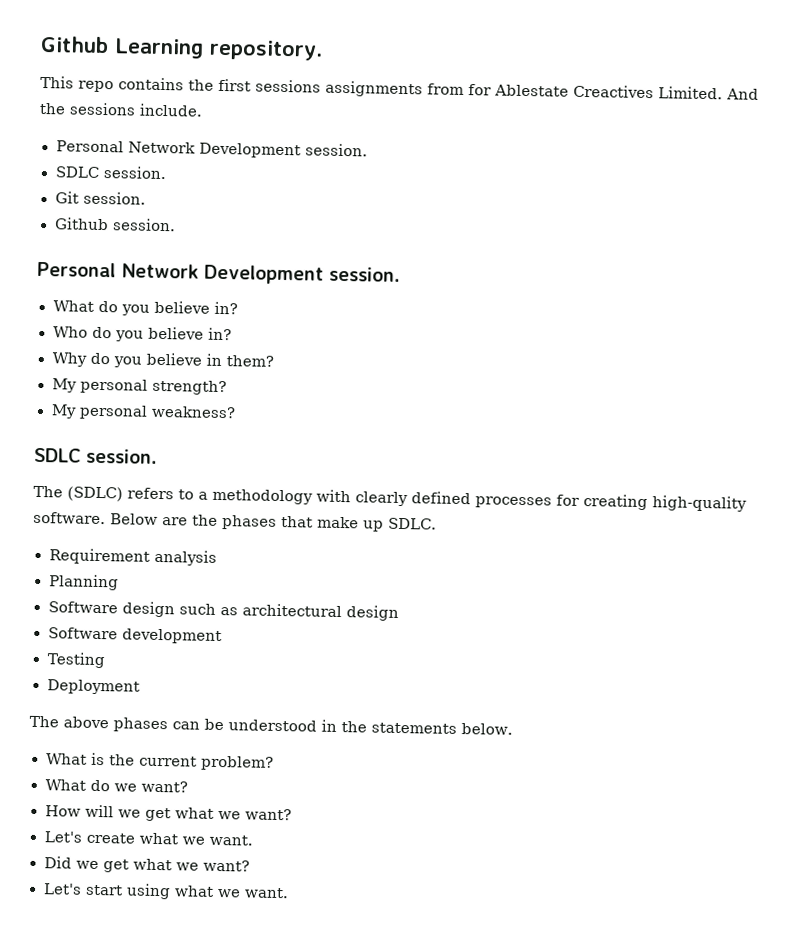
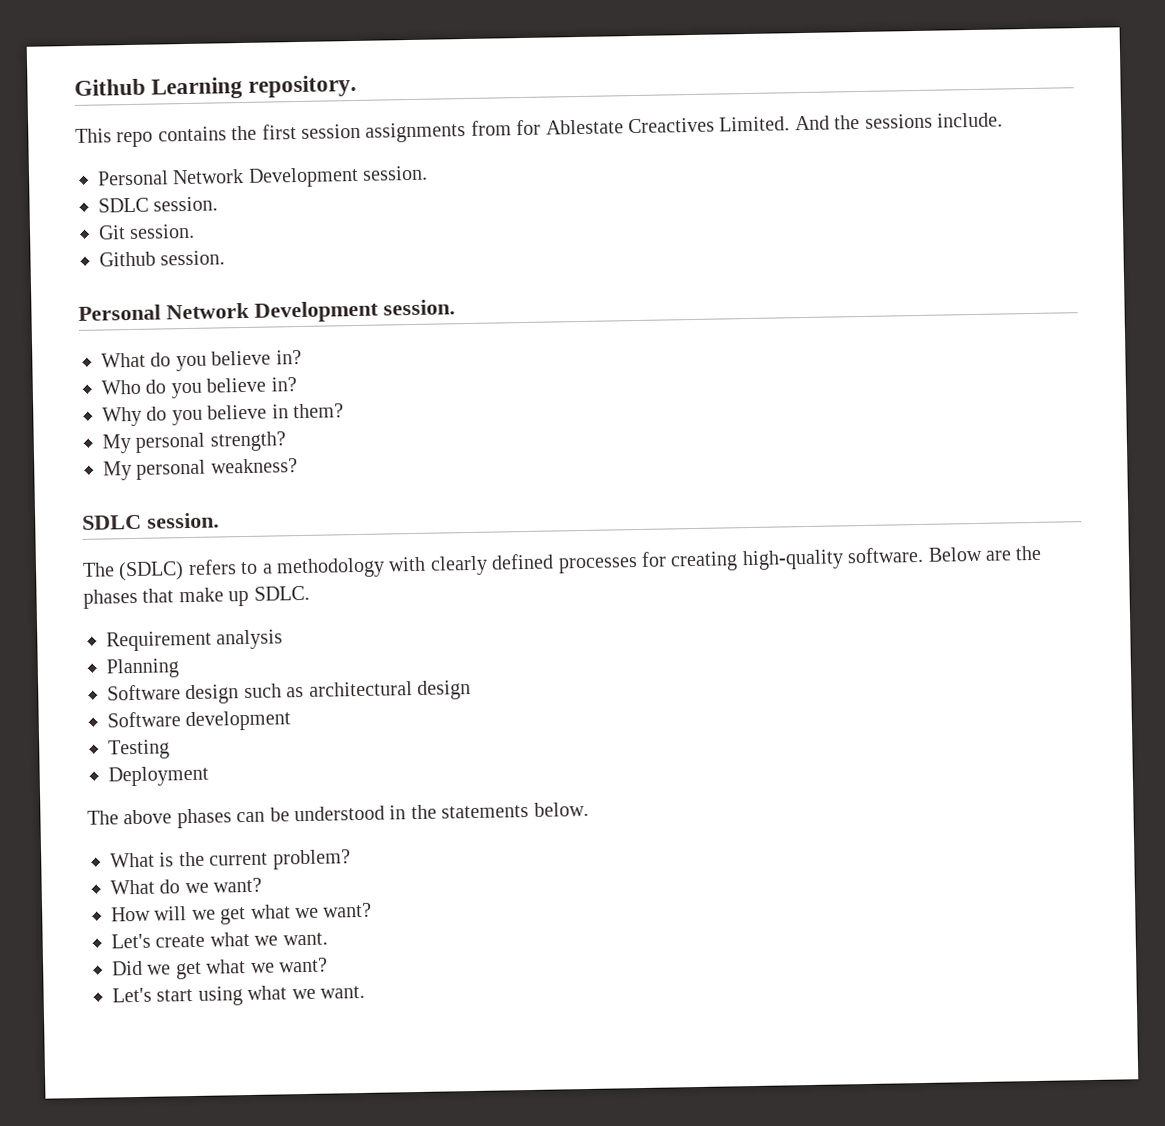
- This repo contains the first sessions assignments from for Ablestate Creactives Limited.
+ This repo contains the first session assignments from for Ablestate Creactives Limited.

